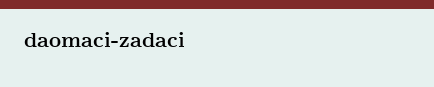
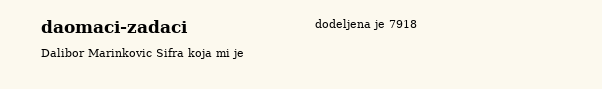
+ Dalibor Marinkovic Sifra koja mi je dodeljena je 7918

